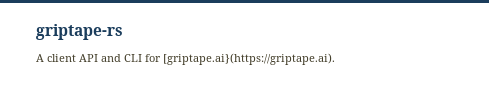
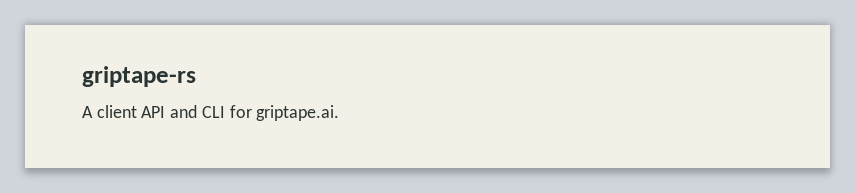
- A client API and CLI for [griptape.ai}(https://griptape.ai).
+ A client API and CLI for griptape.ai.

